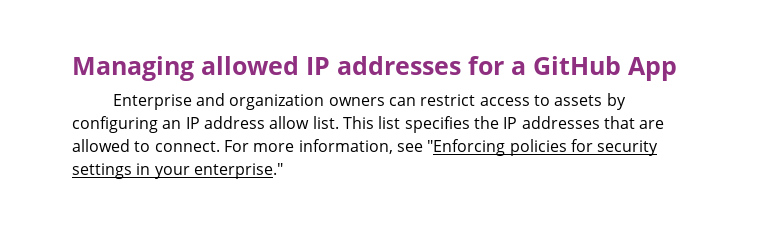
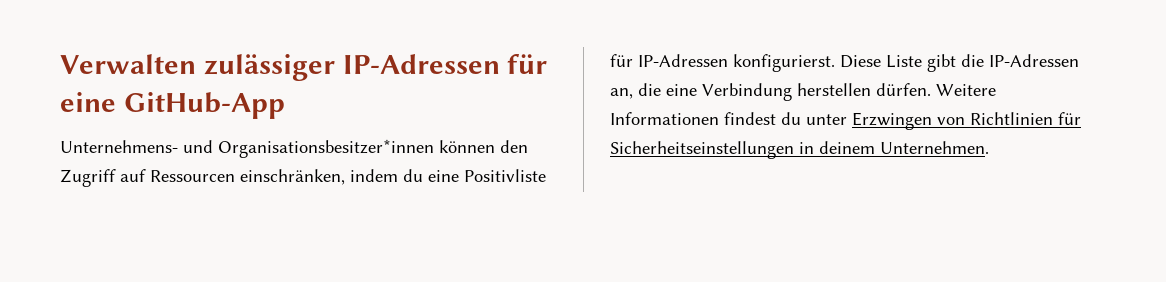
- Managing allowed IP addresses for a GitHub App
- Enterprise and organization owners can restrict access to assets by configuring an IP address allow list. This list specifies the IP addresses that are allowed to connect. For more information, see "Enforcing policies for security settings in your enterprise."
+ Verwalten zulässiger IP-Adressen für eine GitHub-App
+ Unternehmens- und Organisationsbesitzer*innen können den Zugriff auf Ressourcen einschränken, indem du eine Positivliste für IP-Adressen konfigurierst. Diese Liste gibt die IP-Adressen an, die eine Verbindung herstellen dürfen. Weitere Informationen findest du unter Erzwingen von Richtlinien für Sicherheitseinstellungen in deinem Unternehmen.

